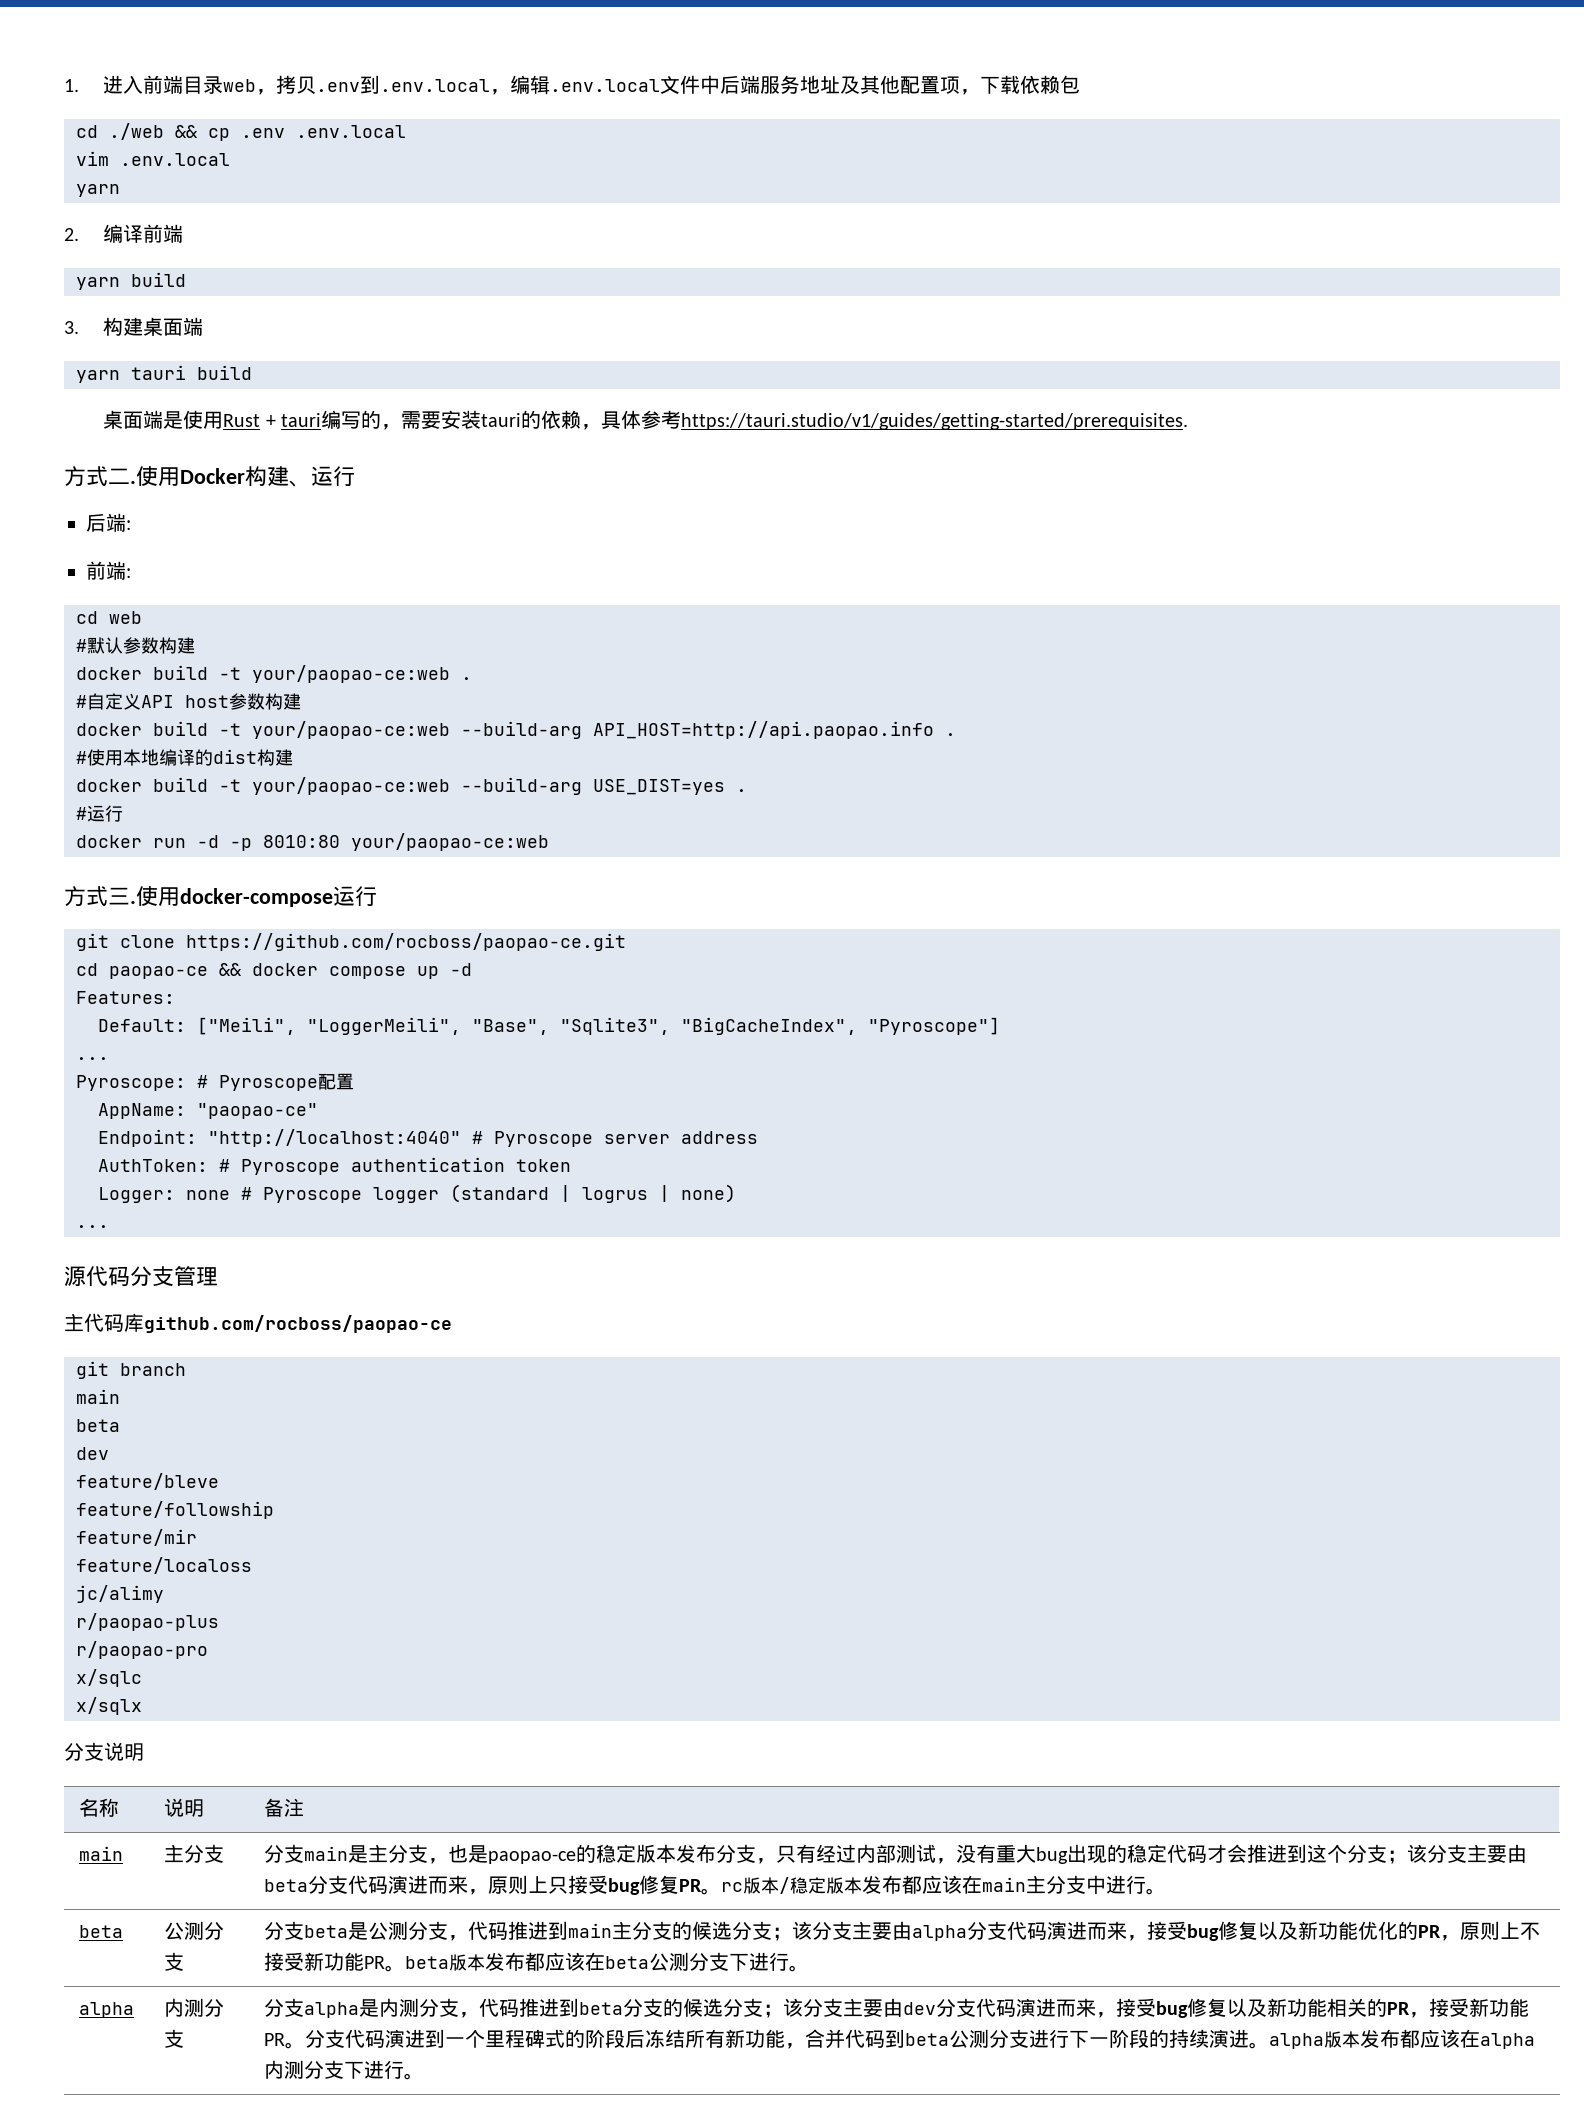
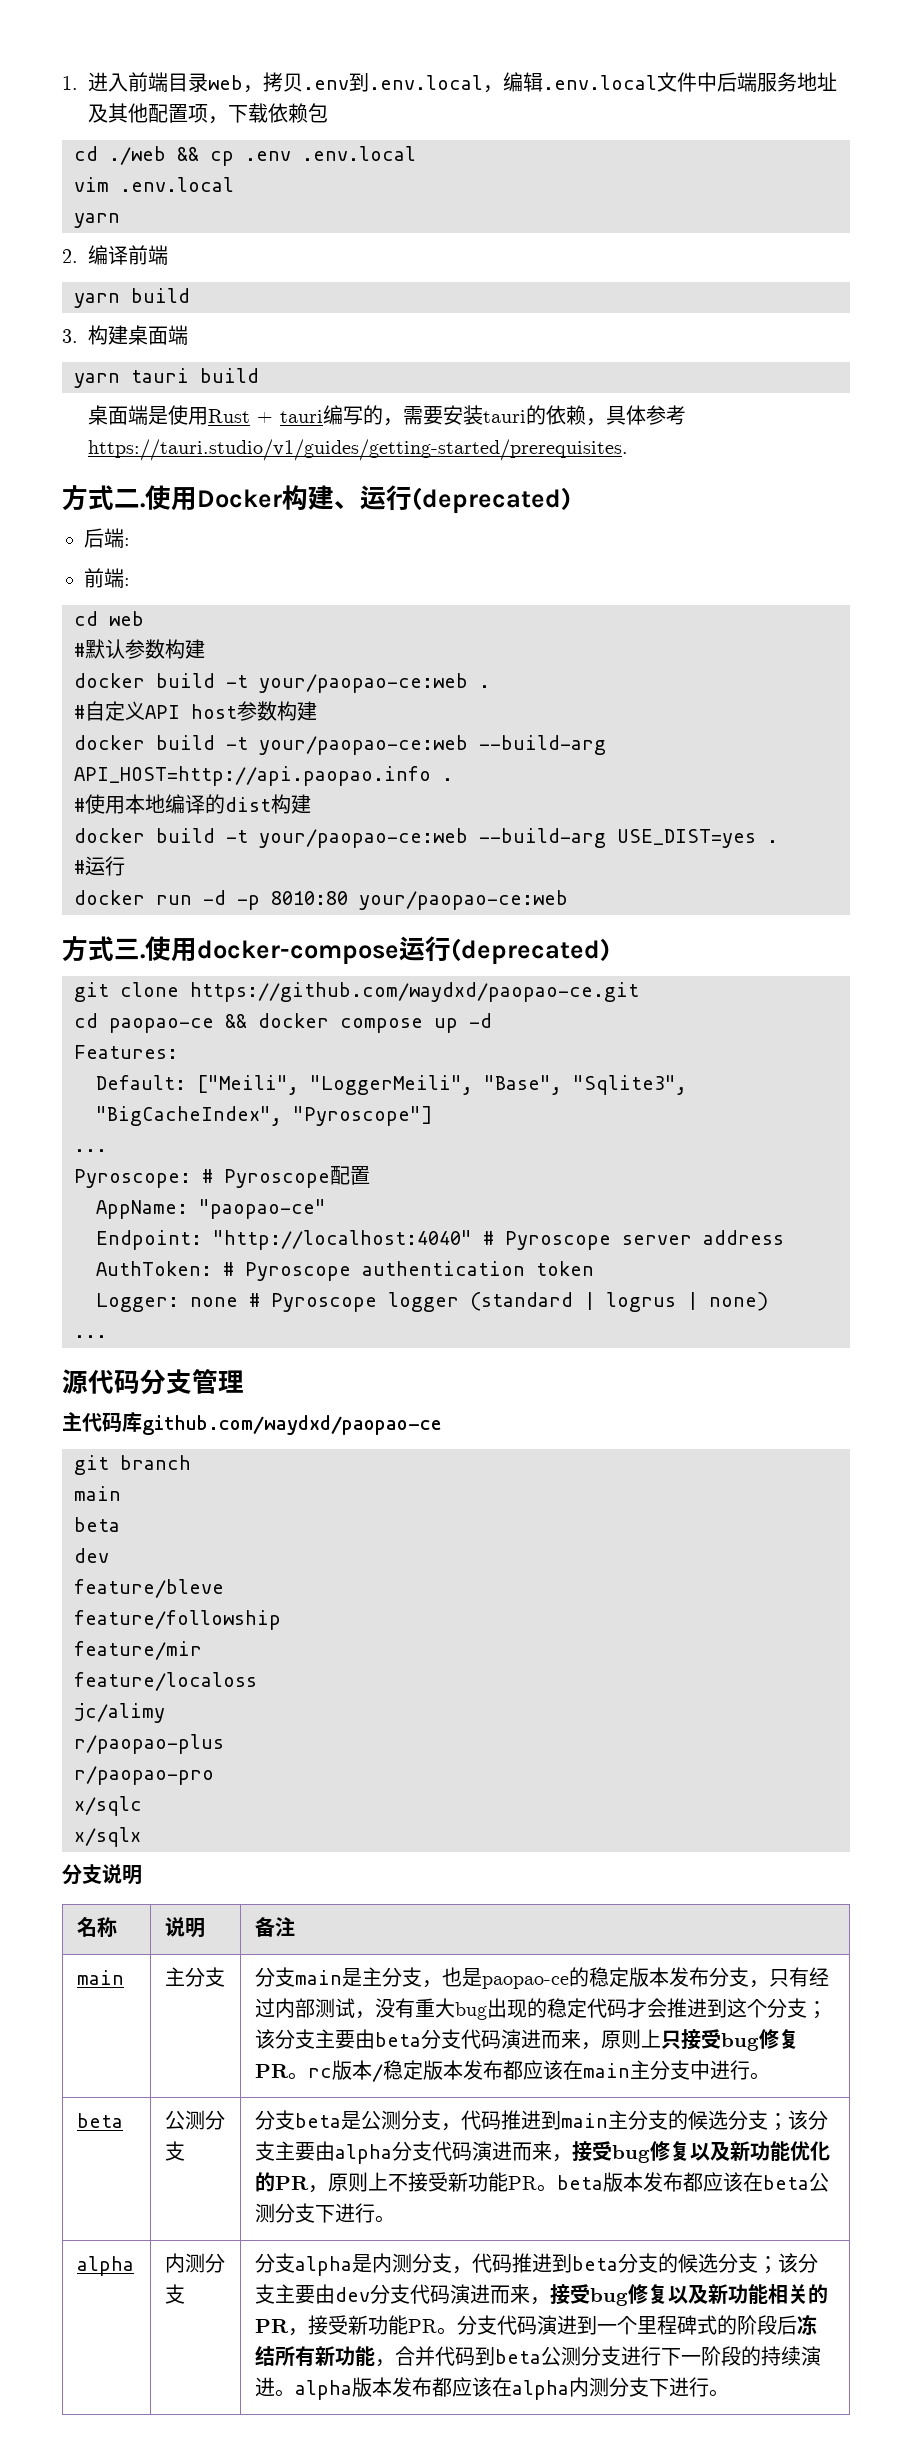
- 使用Docker构建、运行
+ 使用Docker构建、运行(deprecated)
- 使用docker-compose运行
+ 使用docker-compose运行(deprecated)
- git clone https://github.com/rocboss/paopao-ce.git
+ git clone https://github.com/waydxd/paopao-ce.git
- 主代码库github.com/rocboss/paopao-ce
+ 主代码库github.com/waydxd/paopao-ce

